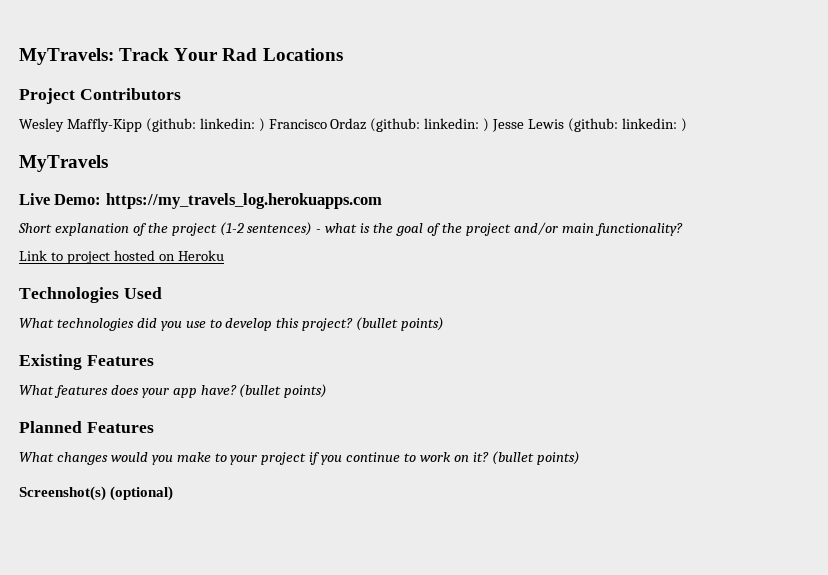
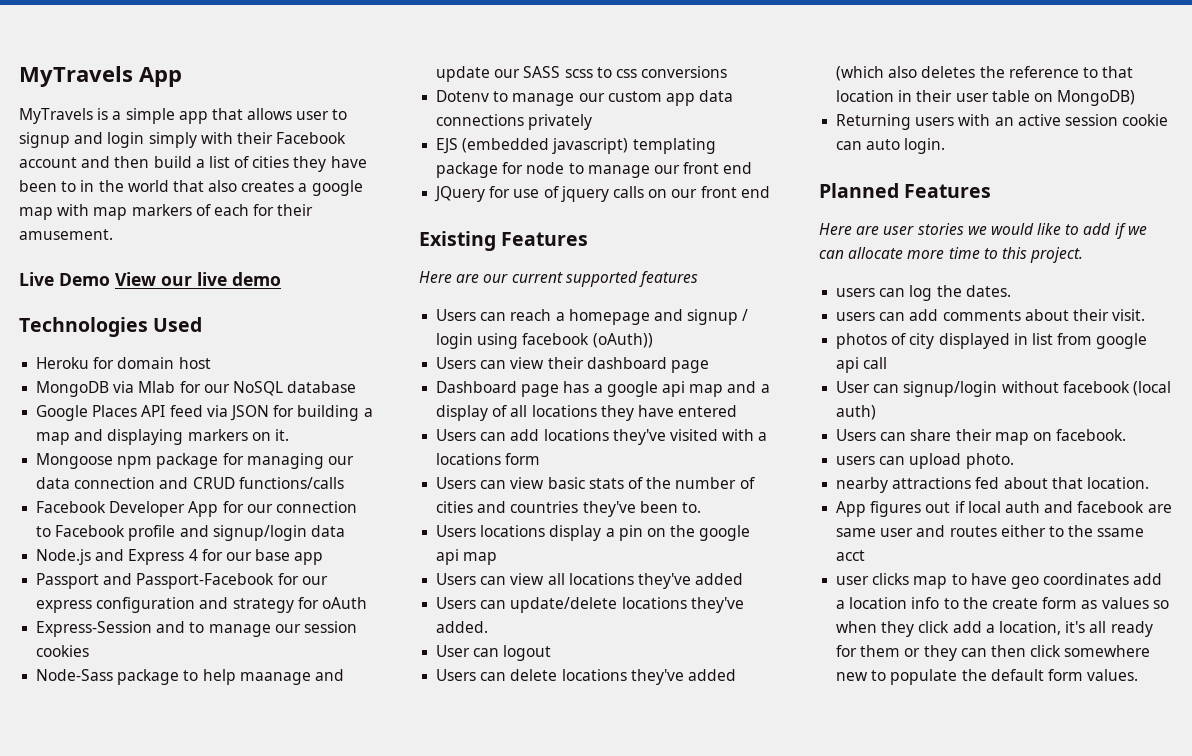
- MyTravels: Track Your Rad Locations
- Project Contributors
- Wesley Maffly-Kipp (github: linkedin: ) Francisco Ordaz (github: linkedin: ) Jesse Lewis (github: linkedin: )
- MyTravels
- Live Demo: https://my_travels_log.herokuapps.com
- Short explanation of the project (1-2 sentences) - what is the goal of the project and/or main functionality?
- Link to project hosted on Heroku
+ MyTravels App
+ MyTravels is a simple app that allows user to signup and login simply with their Facebook account and then build a list of cities they have been to in the world that also creates a google map with map markers of each for their amusement.
+ Live Demo View our live demo
  Technologies Used
- What technologies did you use to develop this project? (bullet points)
+ Heroku for domain host
+ MongoDB via Mlab for our NoSQL database
+ Google Places API feed via JSON for building a map and displaying markers on it.
+ Mongoose npm package for managing our data connection and CRUD functions/calls
+ Facebook Developer App for our connection to Facebook profile and signup/login data
+ Node.js and Express 4 for our base app
+ Passport and Passport-Facebook for our express configuration and strategy for oAuth
+ Express-Session and to manage our session cookies
+ Node-Sass package to help maanage and update our SASS scss to css conversions
+ Dotenv to manage our custom app data connections privately
+ EJS (embedded javascript) templating package for node to manage our front end
+ JQuery for use of jquery calls on our front end
  Existing Features
- What features does your app have? (bullet points)
+ Here are our current supported features
+ Users can reach a homepage and signup / login using facebook (oAuth))
+ Users can view their dashboard page
+ Dashboard page has a google api map and a display of all locations they have entered
+ Users can add locations they've visited with a locations form
+ Users can view basic stats of the number of cities and countries they've been to.
+ Users locations display a pin on the google api map
+ Users can view all locations they've added
+ Users can update/delete locations they've added.
+ User can logout
+ Users can delete locations they've added (which also deletes the reference to that location in their user table on MongoDB)
+ Returning users with an active session cookie can auto login.
  Planned Features
- What changes would you make to your project if you continue to work on it? (bullet points)
- Screenshot(s) (optional)
+ Here are user stories we would like to add if we can allocate more time to this project.
+ users can log the dates.
+ users can add comments about their visit.
+ photos of city displayed in list from google api call
+ User can signup/login without facebook (local auth)
+ Users can share their map on facebook.
+ users can upload photo.
+ nearby attractions fed about that location.
+ App figures out if local auth and facebook are same user and routes either to the ssame acct
+ user clicks map to have geo coordinates add a location info to the create form as values so when they click add a location, it's all ready for them or they can then click somewhere new to populate the default form values.

